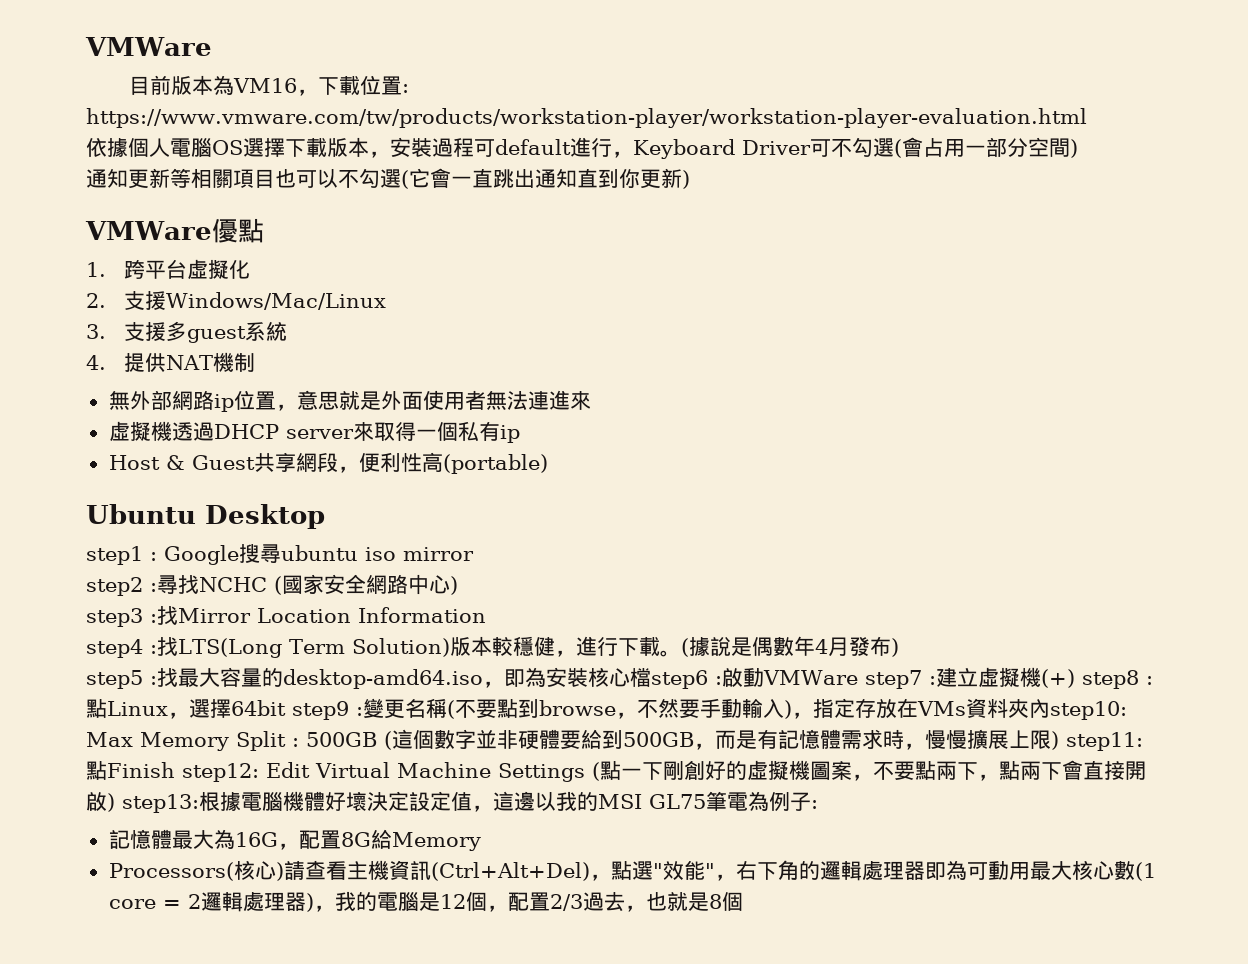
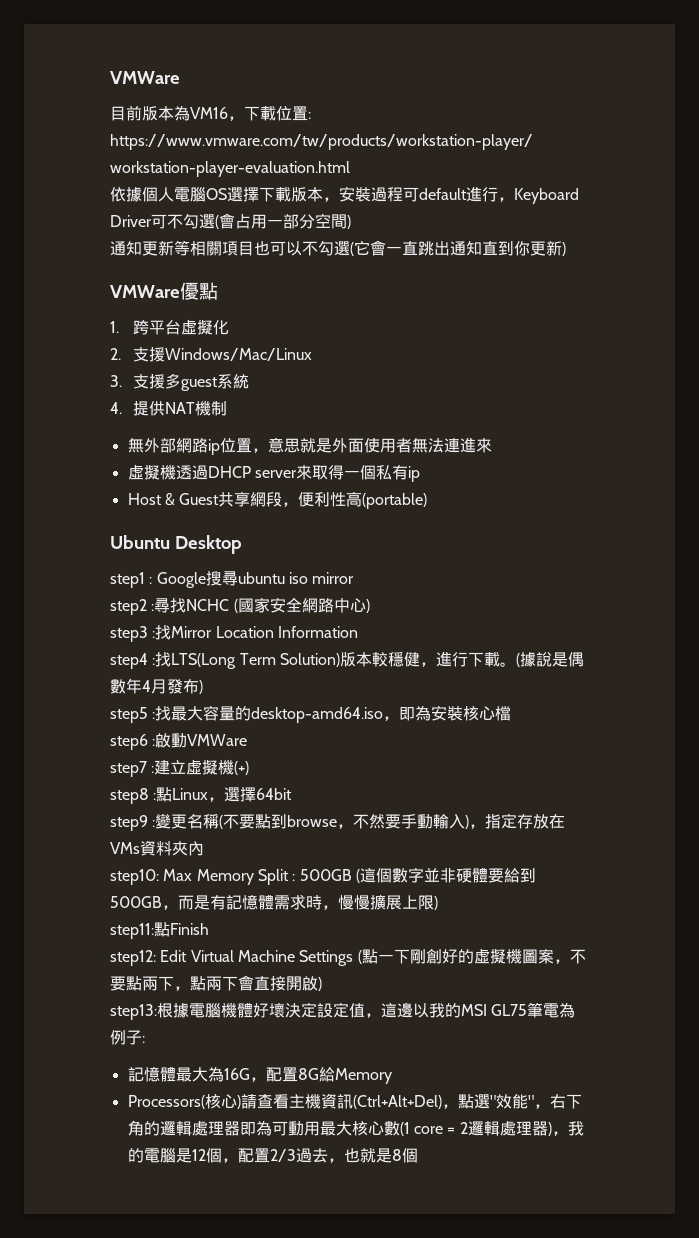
- 找最大容量的desktop-amd64.iso，即為安裝核心檔step6 :
+ 找最大容量的desktop-amd64.iso，即為安裝核心檔
+ step6 :
- 啟動VMWare step7 :
+ 啟動VMWare
+ step7 :
- 建立虛擬機(+) step8 :
+ 建立虛擬機(+)
+ step8 :
- 點Linux，選擇64bit step9 :
+ 點Linux，選擇64bit
+ step9 :
- 變更名稱(不要點到browse，不然要手動輸入)，指定存放在VMs資料夾內step10:
+ 變更名稱(不要點到browse，不然要手動輸入)，指定存放在VMs資料夾內
+ step10:
- 500GB (這個數字並非硬體要給到500GB，而是有記憶體需求時，慢慢擴展上限) step11:
+ 500GB (這個數字並非硬體要給到500GB，而是有記憶體需求時，慢慢擴展上限)
+ step11:
- 點Finish step12:
+ 點Finish
+ step12:
- Edit Virtual Machine Settings (點一下剛創好的虛擬機圖案，不要點兩下，點兩下會直接開啟) step13:
+ Edit Virtual Machine Settings (點一下剛創好的虛擬機圖案，不要點兩下，點兩下會直接開啟)
+ step13:

